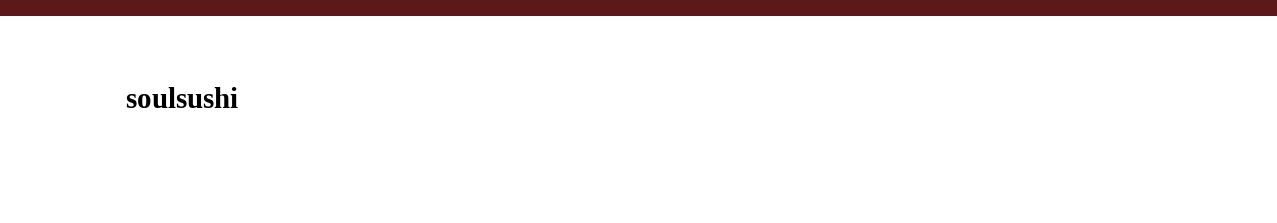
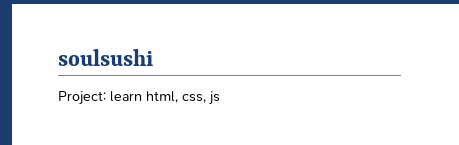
+ Project: learn html, css, js

